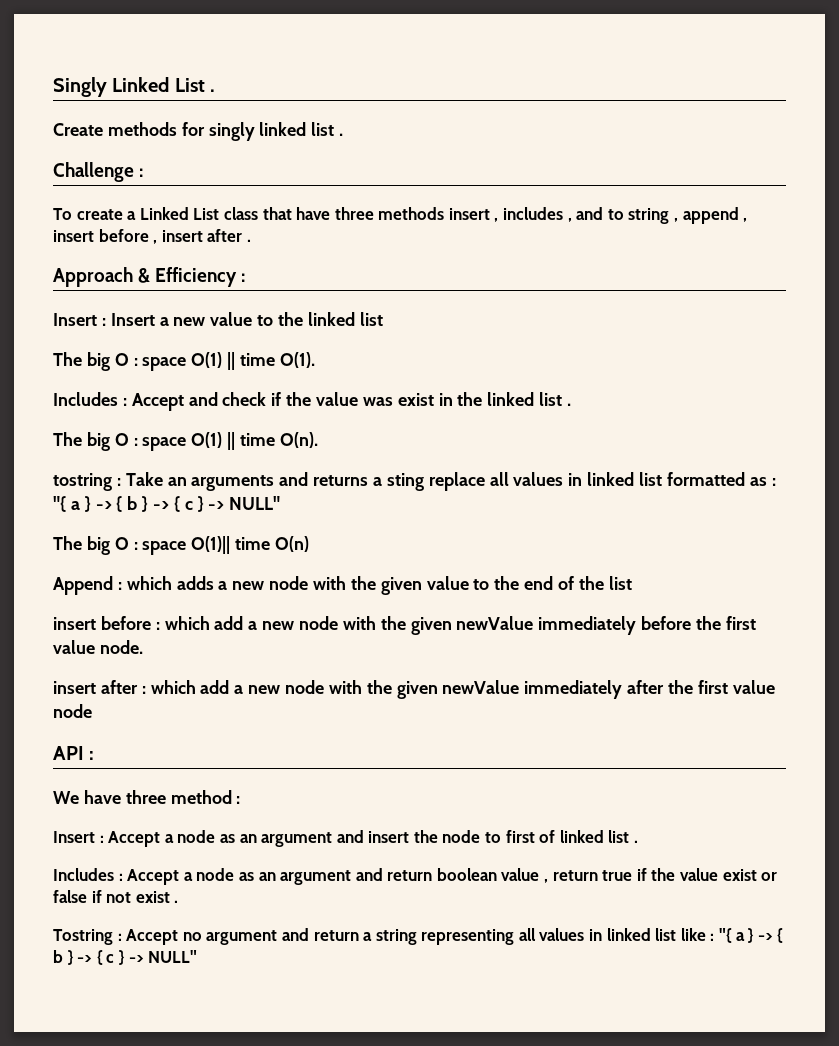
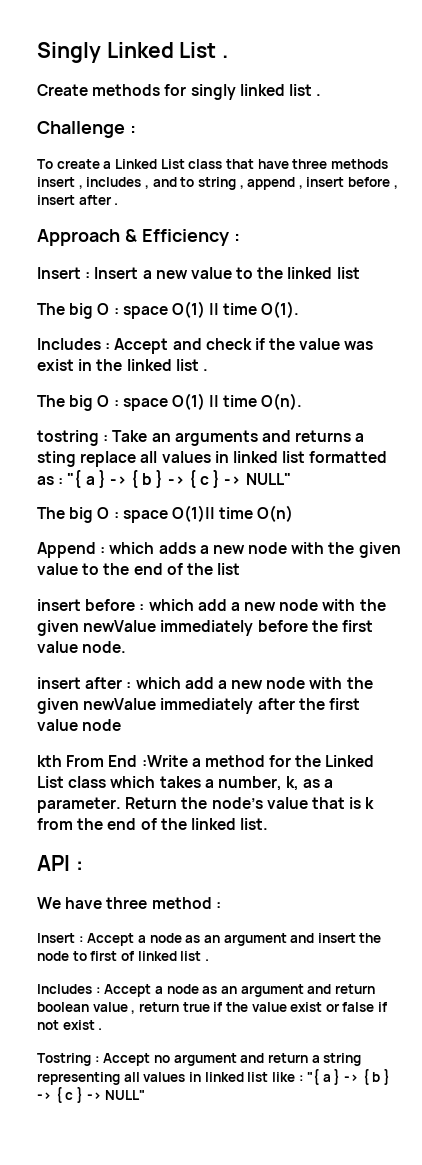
+ kth From End :Write a method for the Linked List class which takes a number, k, as a parameter. Return the node’s value that is k from the end of the linked list.

